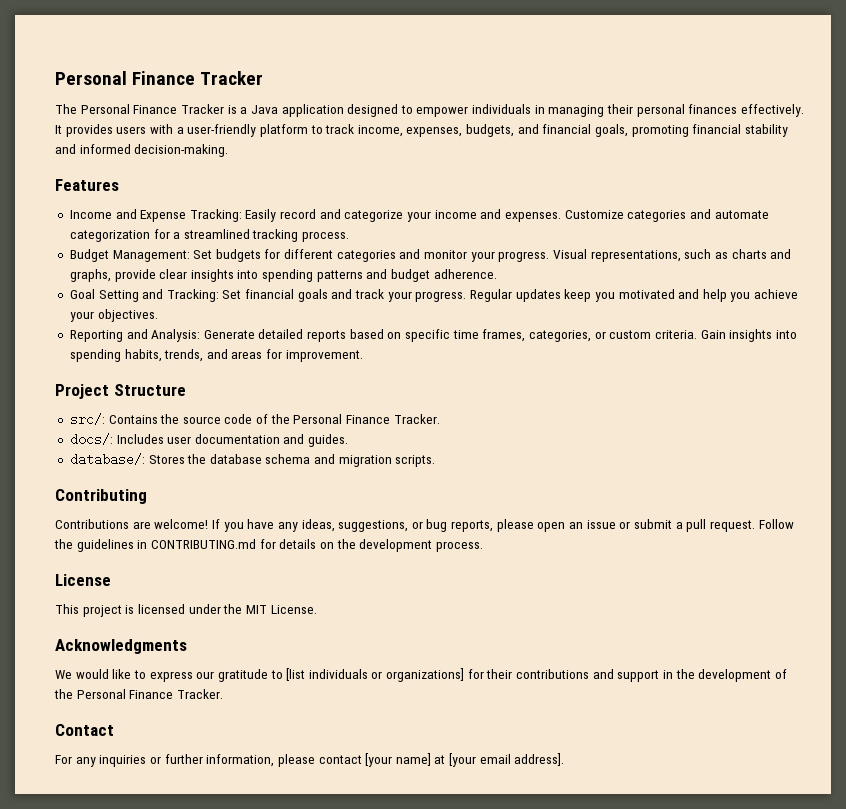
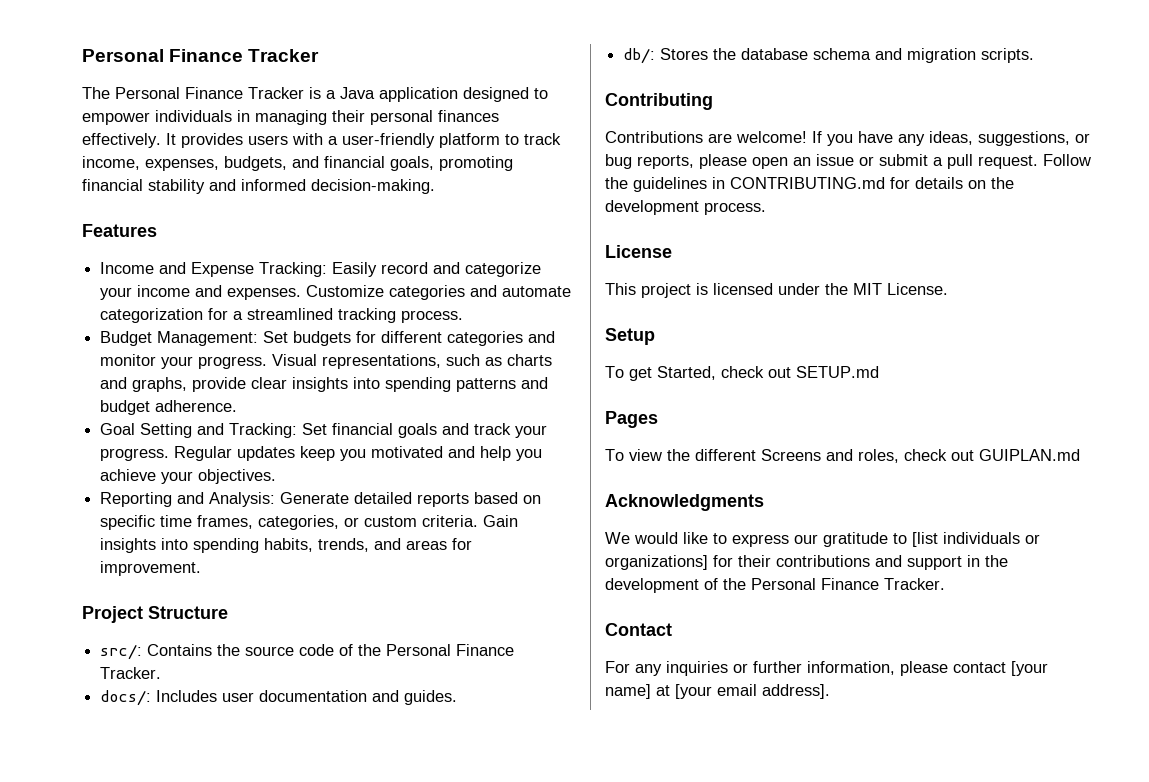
- database/: Stores the database schema and migration scripts.
+ db/: Stores the database schema and migration scripts.
+ Setup
+ To get Started, check out SETUP.md
+ Pages
+ To view the different Screens and roles, check out GUIPLAN.md

